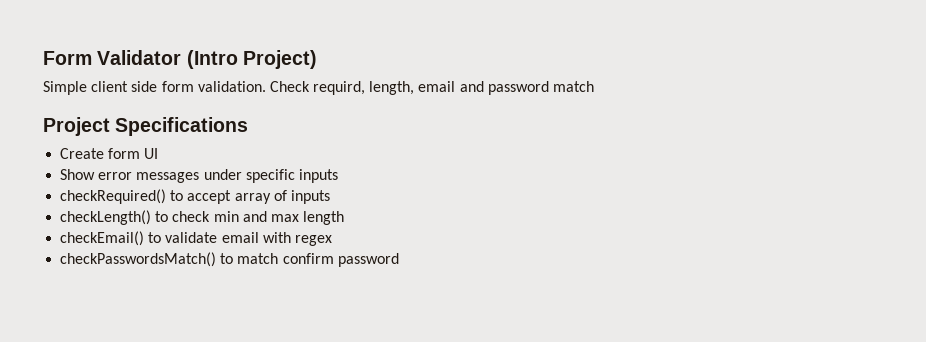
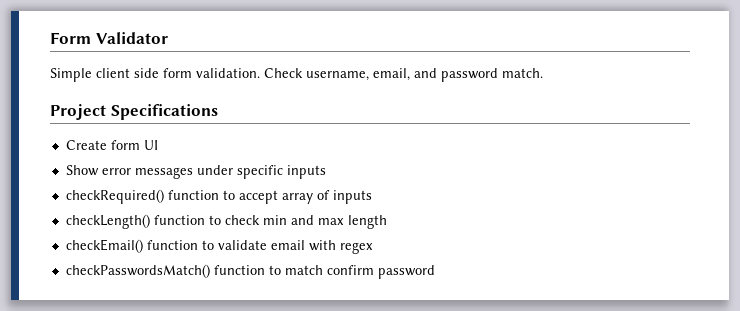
- Form Validator (Intro Project)
+ Form Validator
- Check requird, length, email and password match
+ Check username, email, and password match.
- checkRequired() to accept array of inputs
+ checkRequired() function to accept array of inputs
- checkLength() to check min and max length
+ checkLength() function to check min and max length
- checkEmail() to validate email with regex
+ checkEmail() function to validate email with regex
- checkPasswordsMatch() to match confirm password
+ checkPasswordsMatch() function to match confirm password

